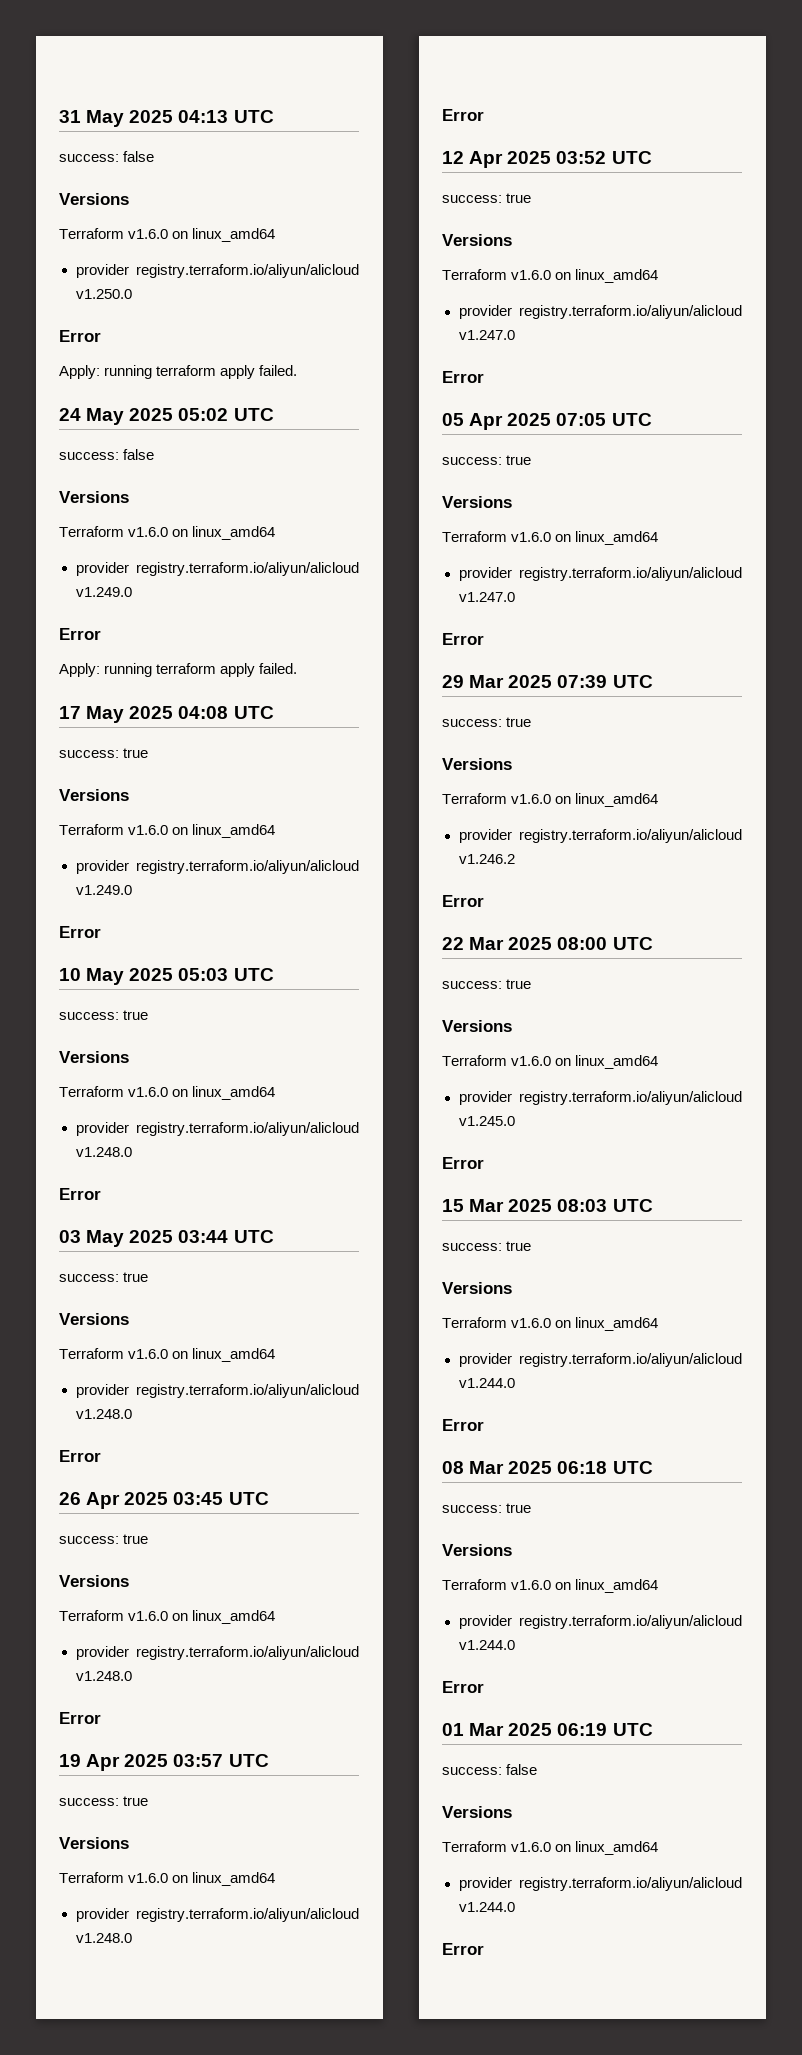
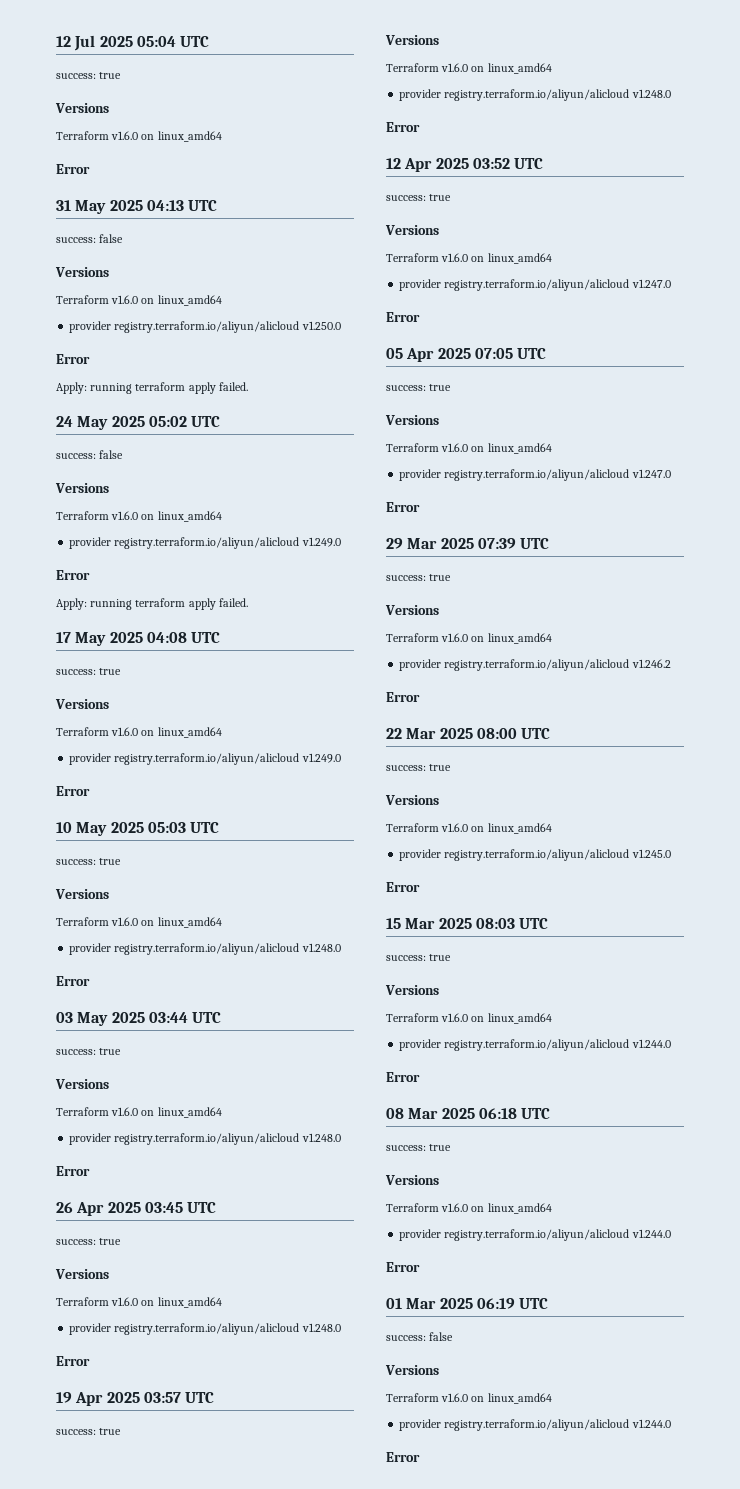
+ 12 Jul 2025 05:04 UTC
+ success: true
+ Versions
+ Terraform v1.6.0 on linux_amd64
+ Error

